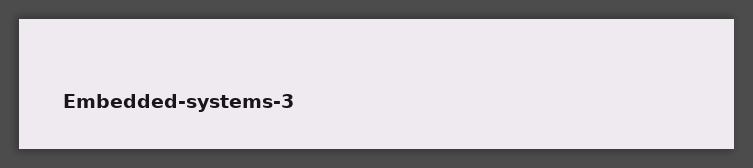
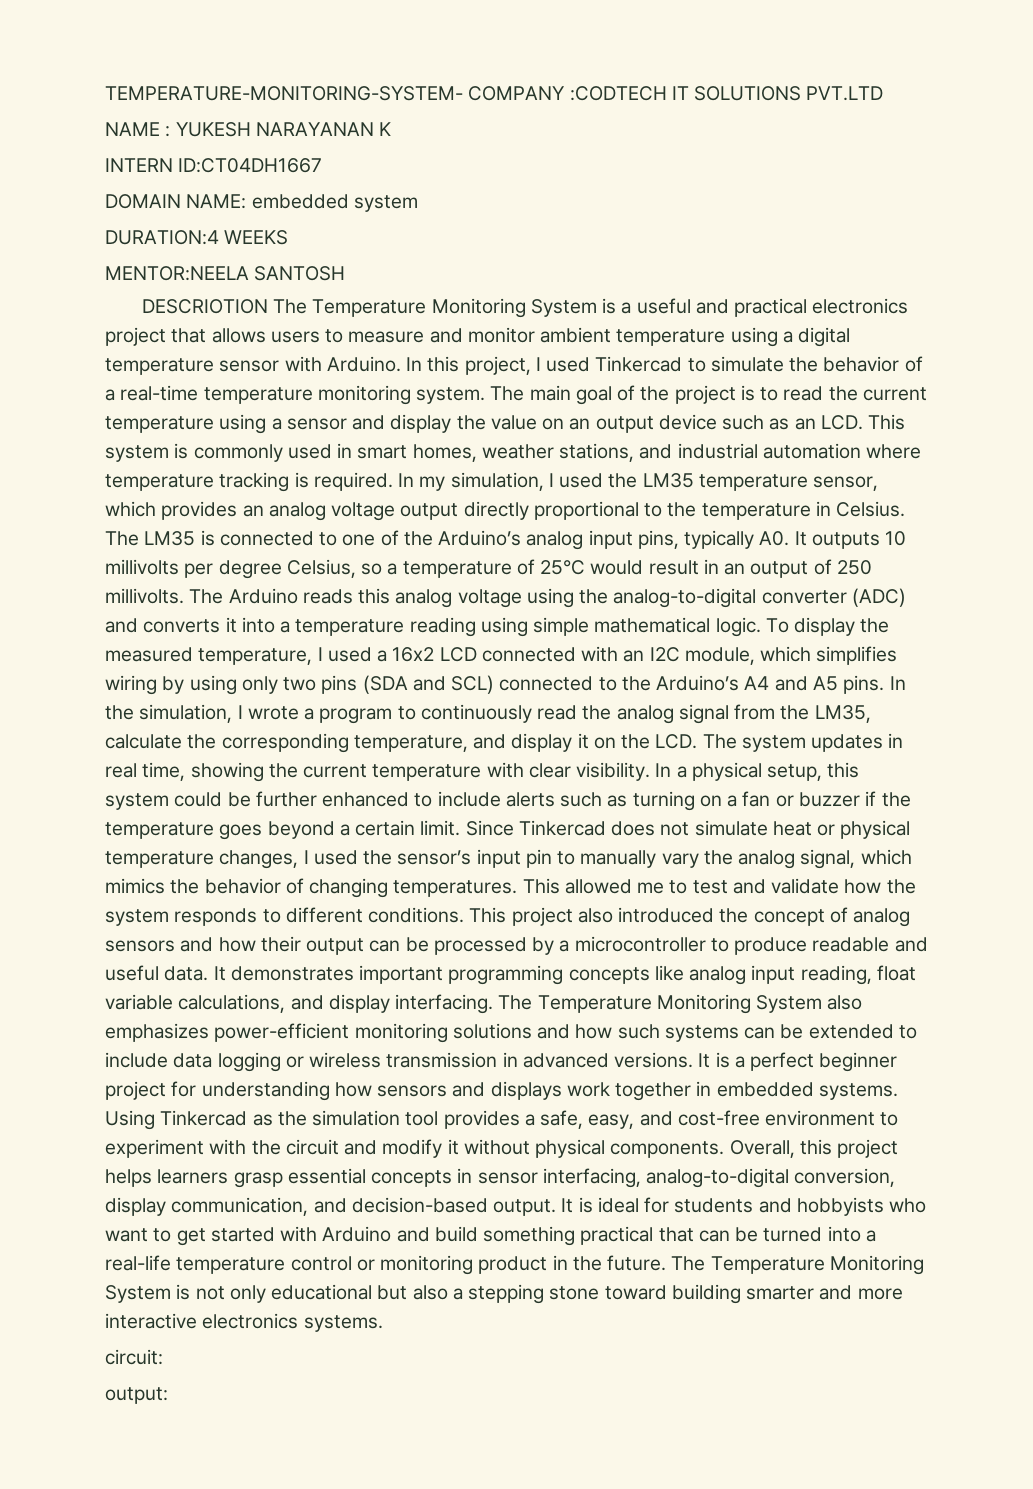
- Embedded-systems-3
+ TEMPERATURE-MONITORING-SYSTEM- COMPANY :CODTECH IT SOLUTIONS PVT.LTD
+ NAME : YUKESH NARAYANAN K
+ INTERN ID:CT04DH1667
+ DOMAIN NAME: embedded system
+ DURATION:4 WEEKS
+ MENTOR:NEELA SANTOSH
+ DESCRIOTION The Temperature Monitoring System is a useful and practical electronics project that allows users to measure and monitor ambient temperature using a digital temperature sensor with Arduino. In this project, I used Tinkercad to simulate the behavior of a real-time temperature monitoring system. The main goal of the project is to read the current temperature using a sensor and display the value on an output device such as an LCD. This system is commonly used in smart homes, weather stations, and industrial automation where temperature tracking is required. In my simulation, I used the LM35 temperature sensor, which provides an analog voltage output directly proportional to the temperature in Celsius. The LM35 is connected to one of the Arduino’s analog input pins, typically A0. It outputs 10 millivolts per degree Celsius, so a temperature of 25°C would result in an output of 250 millivolts. The Arduino reads this analog voltage using the analog-to-digital converter (ADC) and converts it into a temperature reading using simple mathematical logic. To display the measured temperature, I used a 16x2 LCD connected with an I2C module, which simplifies wiring by using only two pins (SDA and SCL) connected to the Arduino’s A4 and A5 pins. In the simulation, I wrote a program to continuously read the analog signal from the LM35, calculate the corresponding temperature, and display it on the LCD. The system updates in real time, showing the current temperature with clear visibility. In a physical setup, this system could be further enhanced to include alerts such as turning on a fan or buzzer if the temperature goes beyond a certain limit. Since Tinkercad does not simulate heat or physical temperature changes, I used the sensor’s input pin to manually vary the analog signal, which mimics the behavior of changing temperatures. This allowed me to test and validate how the system responds to different conditions. This project also introduced the concept of analog sensors and how their output can be processed by a microcontroller to produce readable and useful data. It demonstrates important programming concepts like analog input reading, float variable calculations, and display interfacing. The Temperature Monitoring System also emphasizes power-efficient monitoring solutions and how such systems can be extended to include data logging or wireless transmission in advanced versions. It is a perfect beginner project for understanding how sensors and displays work together in embedded systems. Using Tinkercad as the simulation tool provides a safe, easy, and cost-free environment to experiment with the circuit and modify it without physical components. Overall, this project helps learners grasp essential concepts in sensor interfacing, analog-to-digital conversion, display communication, and decision-based output. It is ideal for students and hobbyists who want to get started with Arduino and build something practical that can be turned into a real-life temperature control or monitoring product in the future. The Temperature Monitoring System is not only educational but also a stepping stone toward building smarter and more interactive electronics systems.
+ circuit:
+ output:

